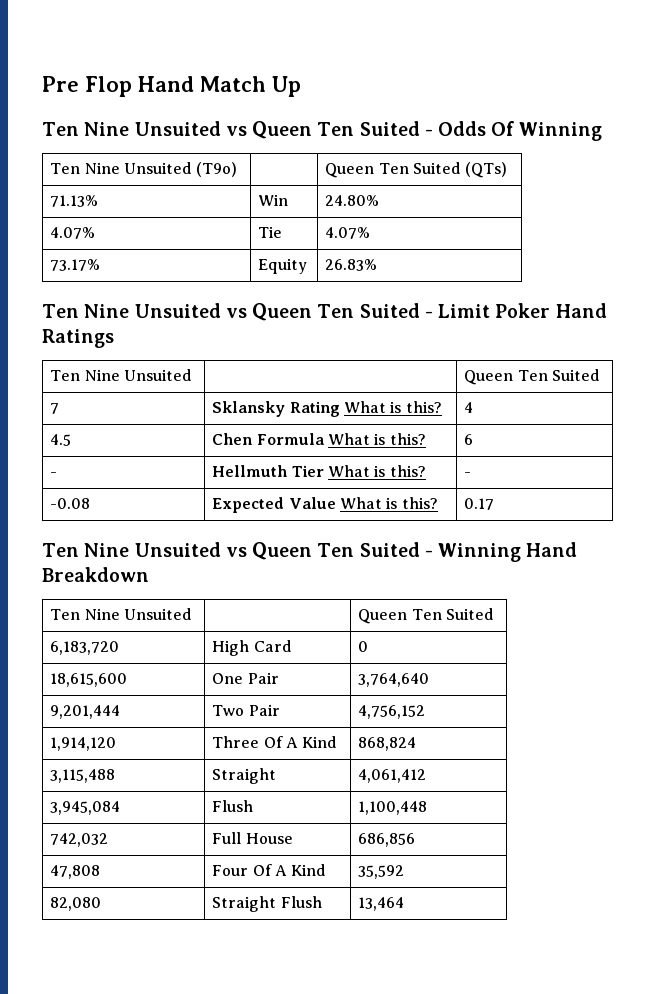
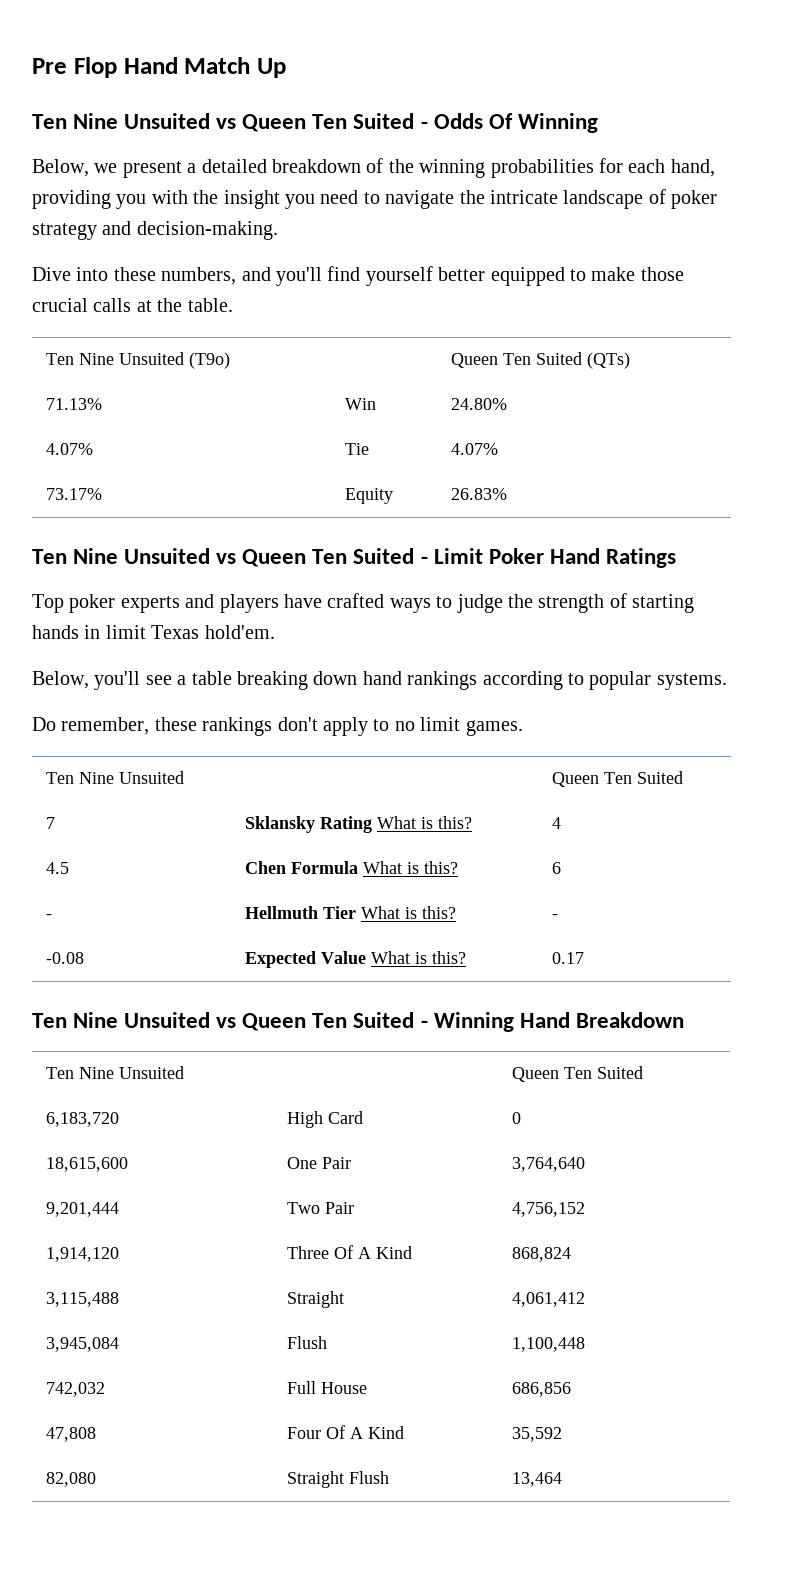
+ Below, we present a detailed breakdown of the winning probabilities for each hand, providing you with the insight you need to navigate the intricate landscape of poker strategy and decision-making.
+ Dive into these numbers, and you'll find yourself better equipped to make those crucial calls at the table.
+ Top poker experts and players have crafted ways to judge the strength of starting hands in limit Texas hold'em.
+ Below, you'll see a table breaking down hand rankings according to popular systems.
+ Do remember, these rankings don't apply to no limit games.

